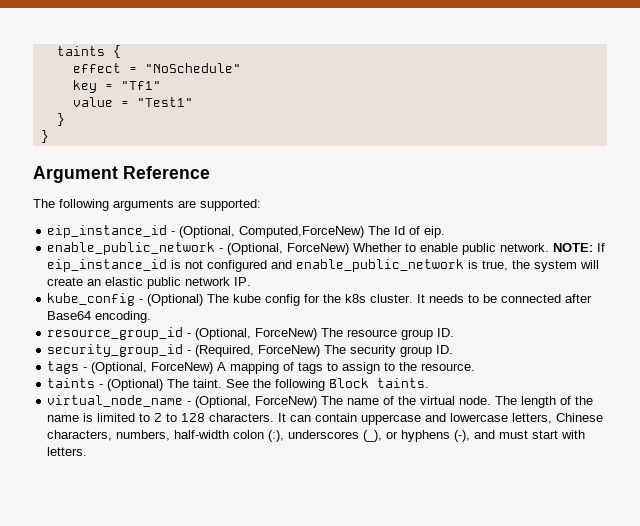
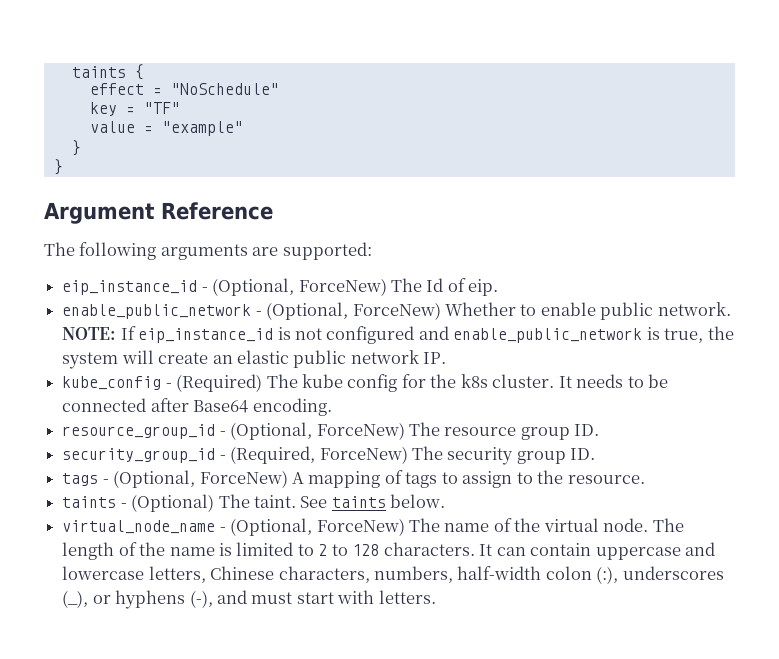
- key = "Tf1"
+ key = "TF"
- value = "Test1"
+ value = "example"
- eip_instance_id - (Optional, Computed,ForceNew) The Id of eip.
+ eip_instance_id - (Optional, ForceNew) The Id of eip.
- kube_config - (Optional) The kube config for the k8s cluster.
+ kube_config - (Required) The kube config for the k8s cluster.
- See the following Block taints.
+ See taints below.

